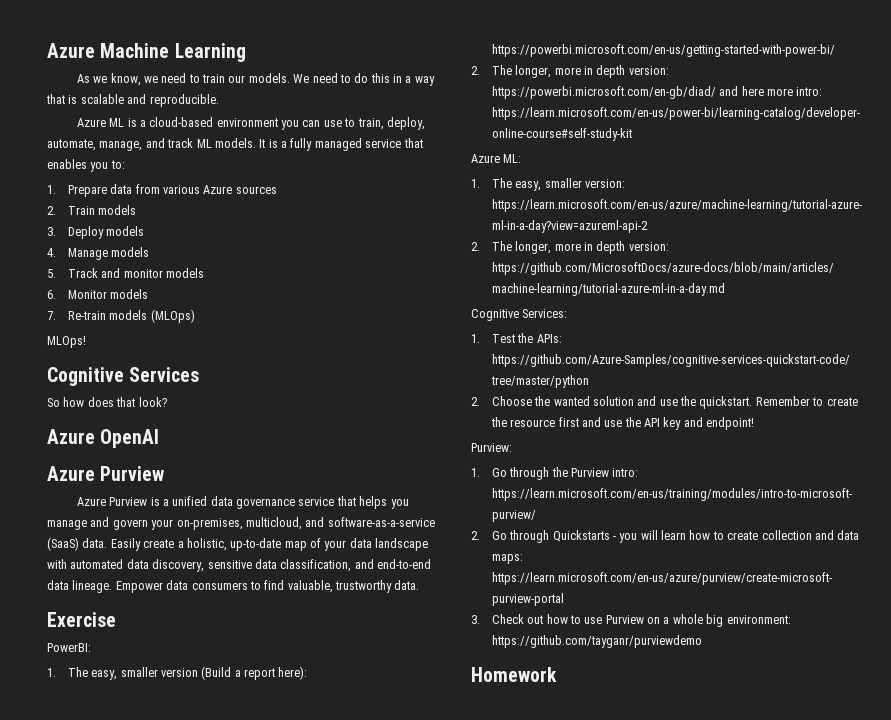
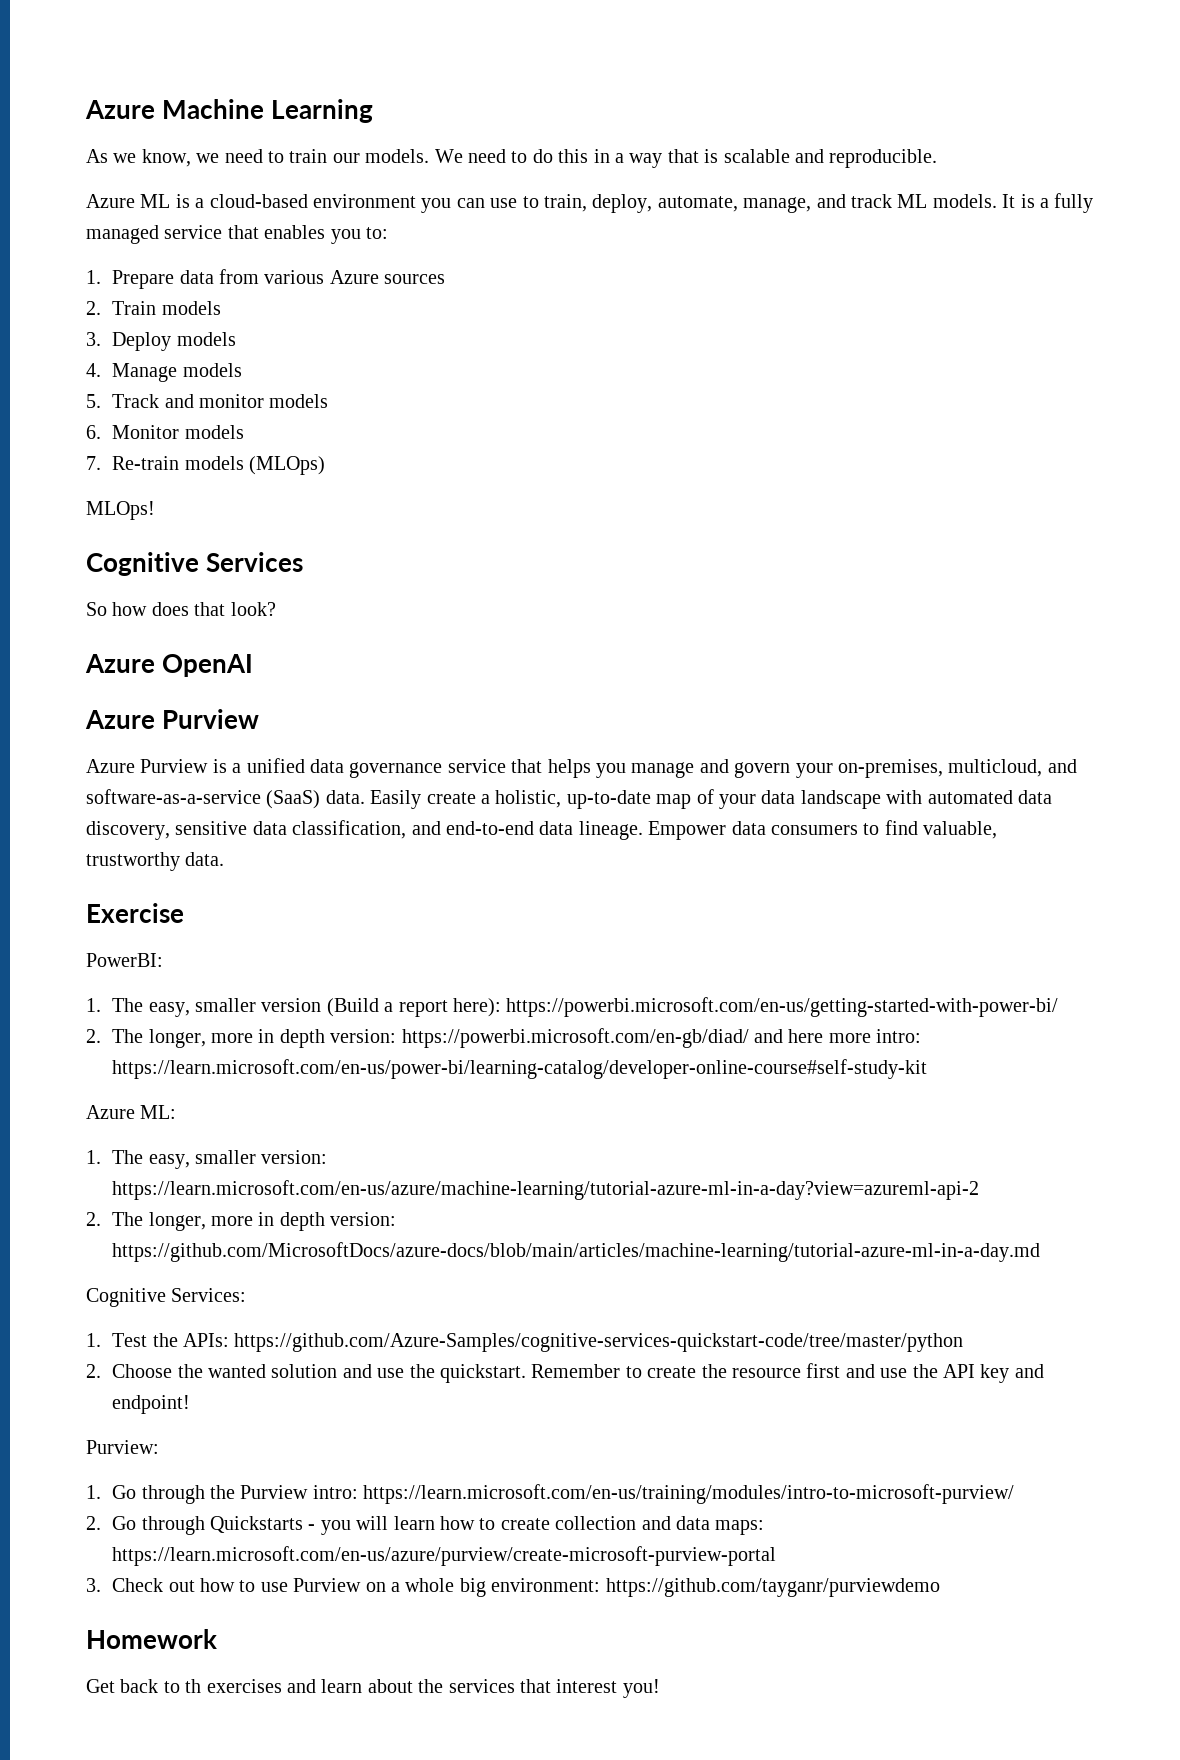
+ Get back to th exercises and learn about the services that interest you!

